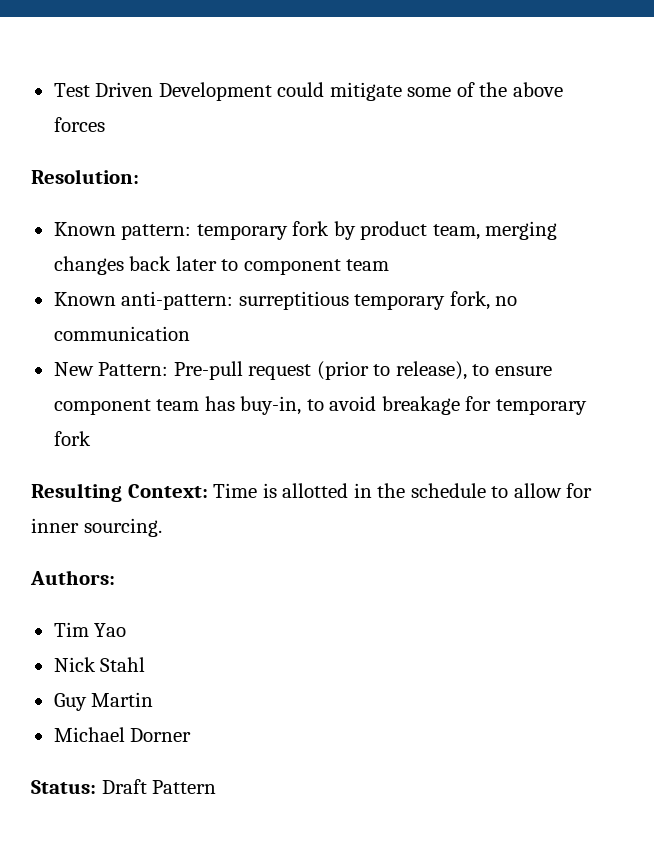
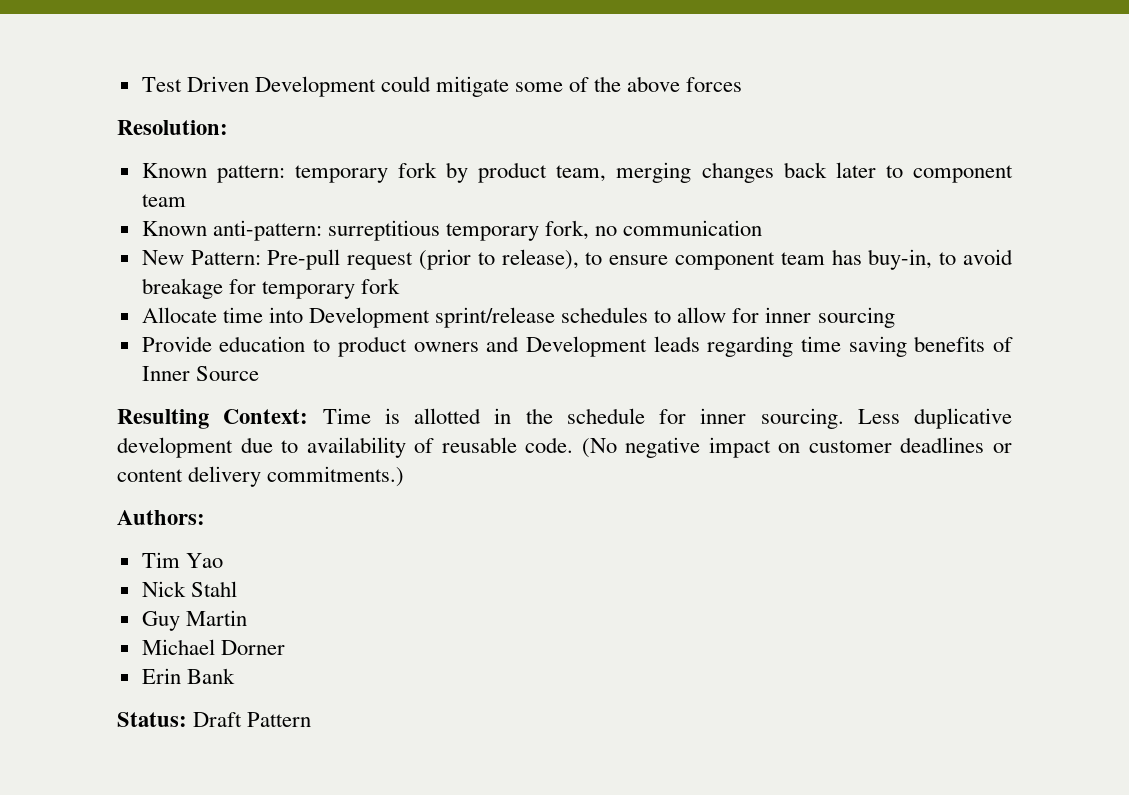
+ Allocate time into Development sprint/release schedules to allow for inner sourcing
+ Provide education to product owners and Development leads regarding time saving benefits of Inner Source
- Resulting Context: Time is allotted in the schedule to allow for inner sourcing.
+ Resulting Context: Time is allotted in the schedule for inner sourcing. Less duplicative development due to availability of reusable code. (No negative impact on customer deadlines or content delivery commitments.)
+ Erin Bank

